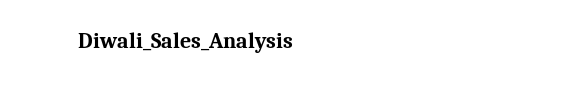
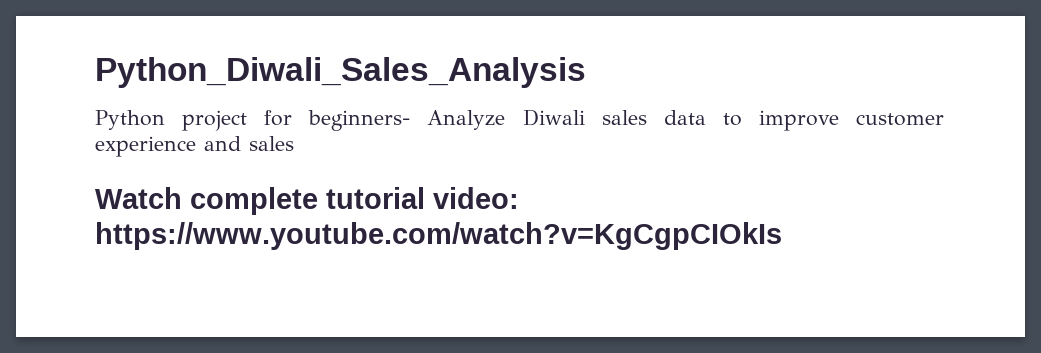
- Diwali_Sales_Analysis
+ Python_Diwali_Sales_Analysis
+ Python project for beginners- Analyze Diwali sales data to improve customer experience and sales
+ Watch complete tutorial video: https://www.youtube.com/watch?v=KgCgpCIOkIs

